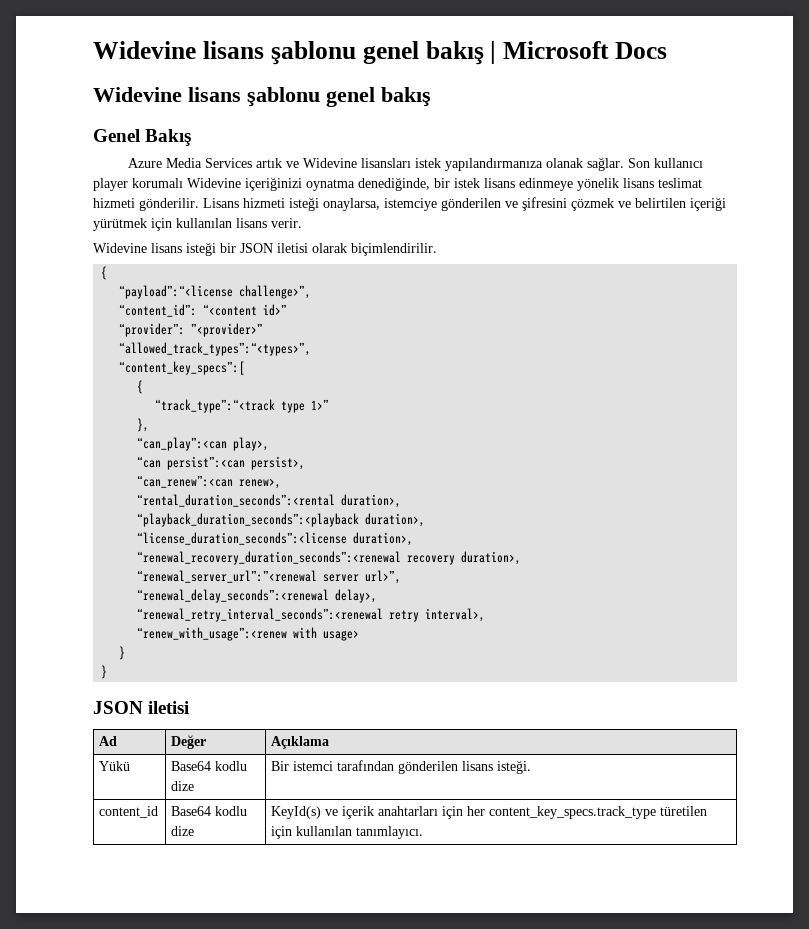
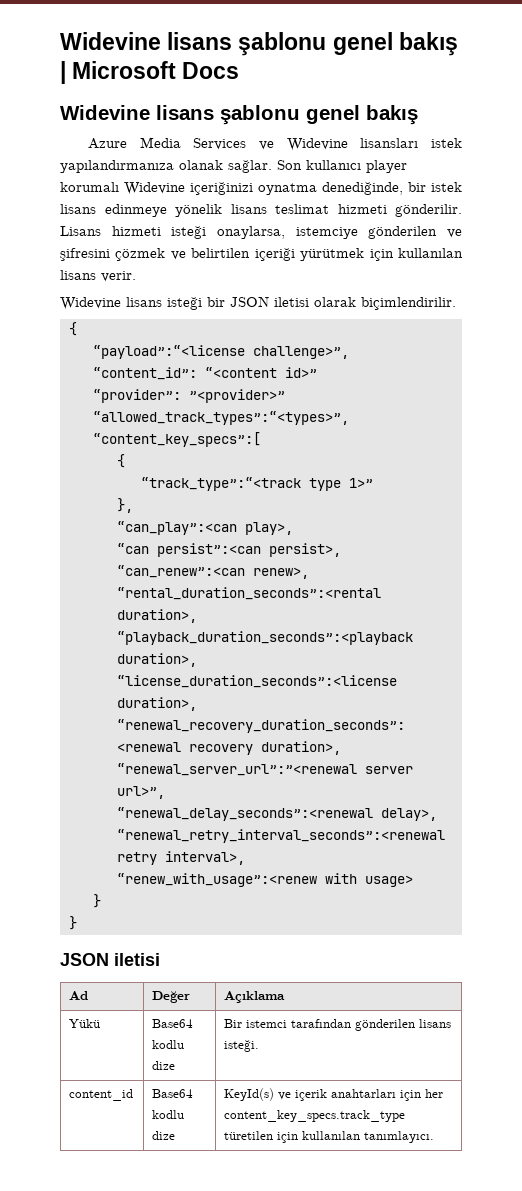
- Genel Bakış
- Azure Media Services artık ve Widevine lisansları istek yapılandırmanıza olanak sağlar.
+ Azure Media Services ve Widevine lisansları istek yapılandırmanıza olanak sağlar.

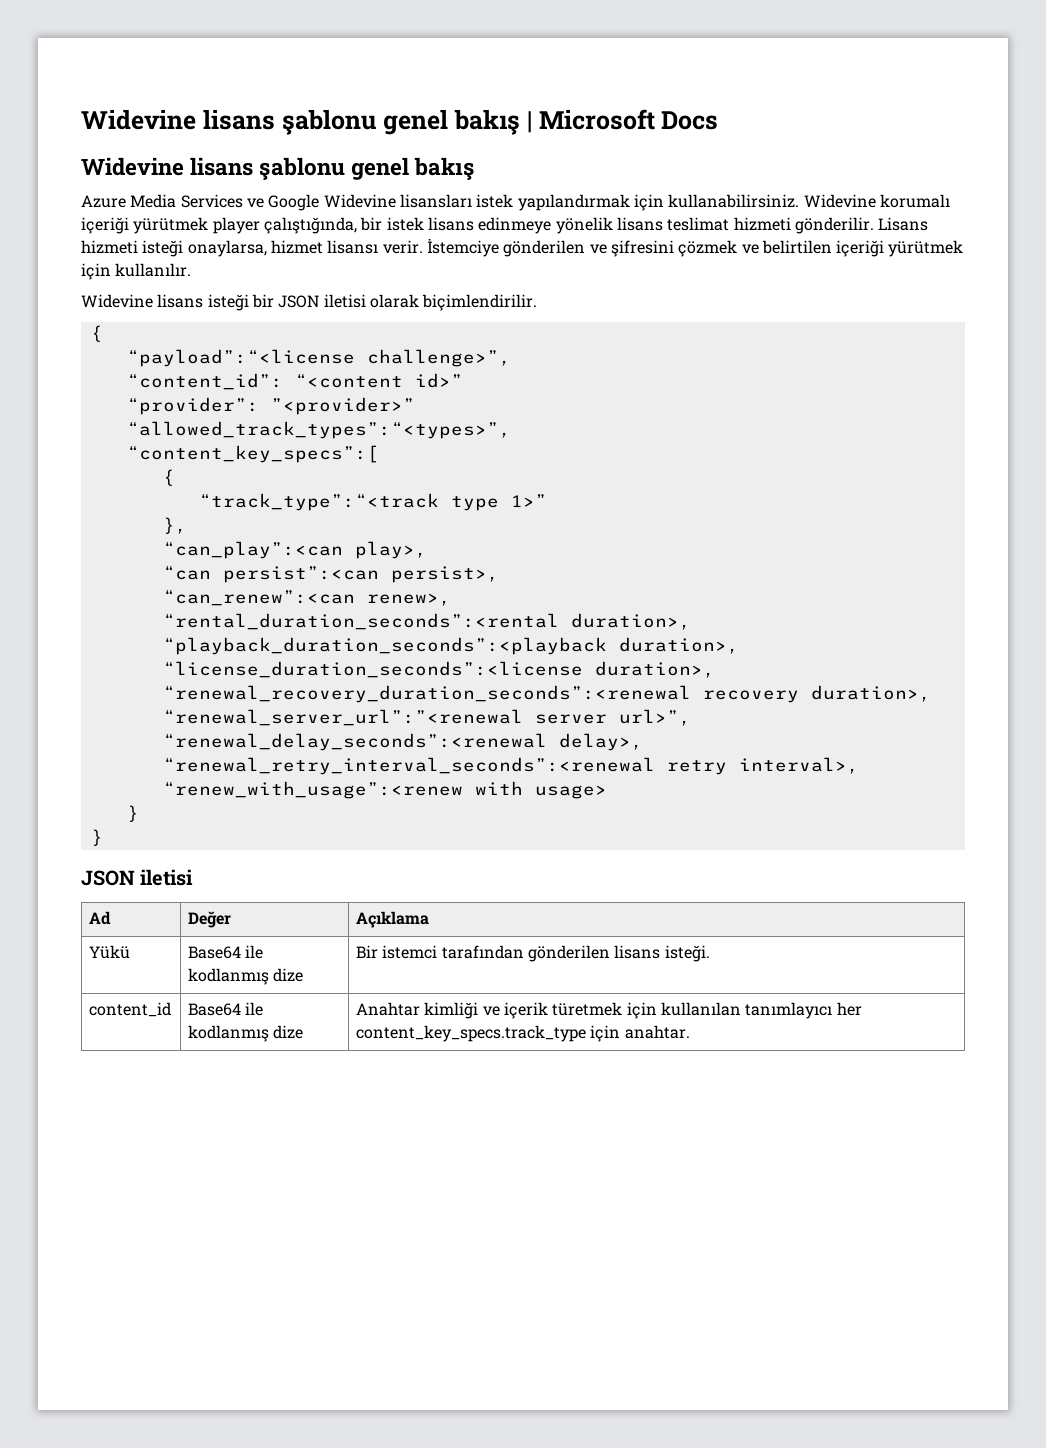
- Azure Media Services ve Widevine lisansları istek yapılandırmanıza olanak sağlar. Son kullanıcı player korumalı Widevine içeriğinizi oynatma denediğinde, bir istek lisans edinmeye yönelik lisans teslimat hizmeti gönderilir.
+ Azure Media Services ve Google Widevine lisansları istek yapılandırmak için kullanabilirsiniz. Widevine korumalı içeriği yürütmek player çalıştığında, bir istek lisans edinmeye yönelik lisans teslimat hizmeti gönderilir.
- Lisans hizmeti isteği onaylarsa, istemciye gönderilen ve şifresini çözmek ve belirtilen içeriği yürütmek için kullanılan lisans verir.
+ Lisans hizmeti isteği onaylarsa, hizmet lisansı verir. İstemciye gönderilen ve şifresini çözmek ve belirtilen içeriği yürütmek için kullanılır.
- Yükü | Base64 kodlu dize | Bir istemci tarafından gönderilen lisans isteği.
+ Yükü | Base64 ile kodlanmış dize | Bir istemci tarafından gönderilen lisans isteği.
- content_id | Base64 kodlu dize | KeyId(s) ve içerik anahtarları için her content_key_specs.track_type türetilen için kullanılan tanımlayıcı.
+ content_id | Base64 ile kodlanmış dize | Anahtar kimliği ve içerik türetmek için kullanılan tanımlayıcı her content_key_specs.track_type için anahtar.

